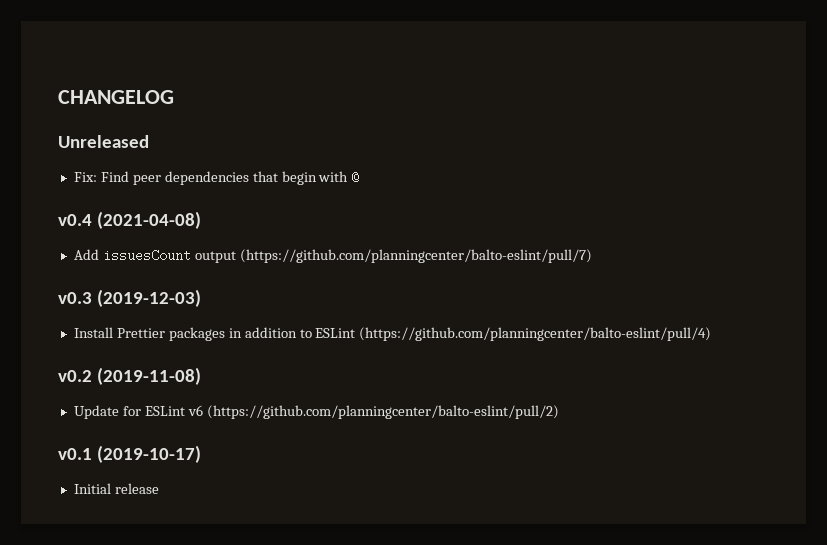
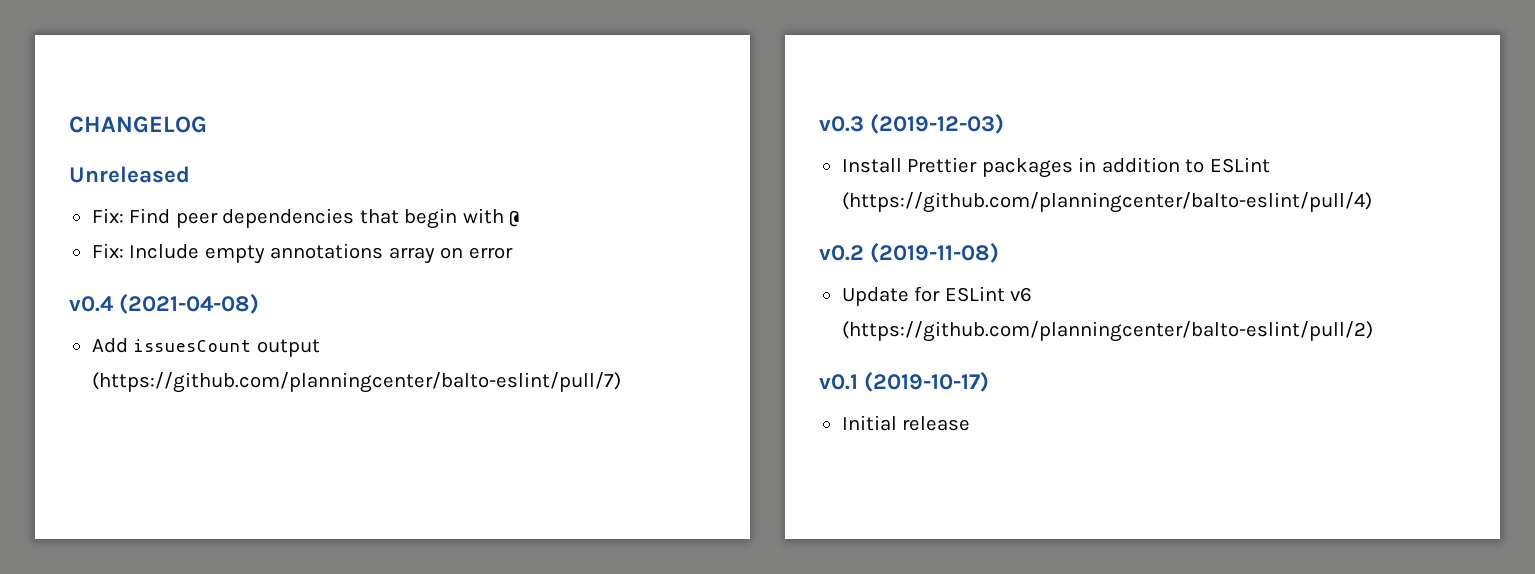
+ Fix: Include empty annotations array on error

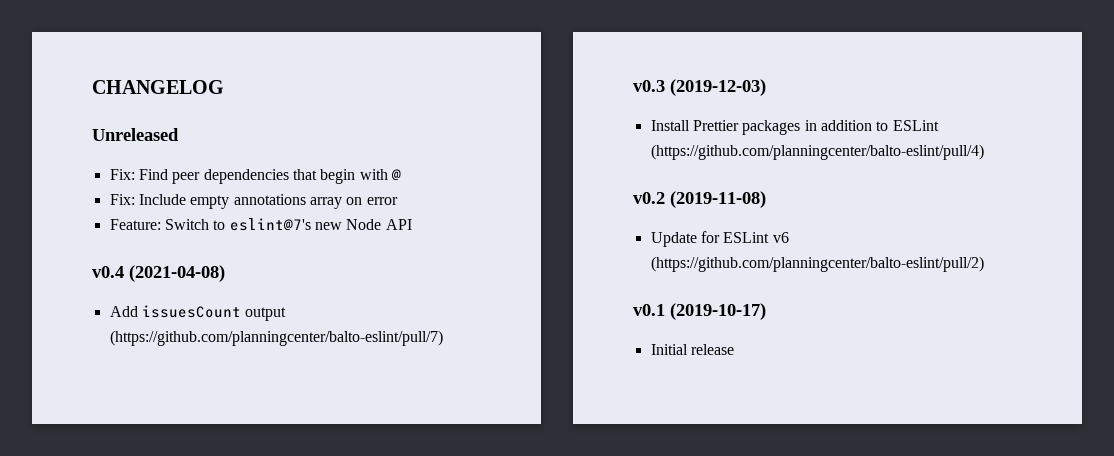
+ Feature: Switch to eslint@7's new Node API

